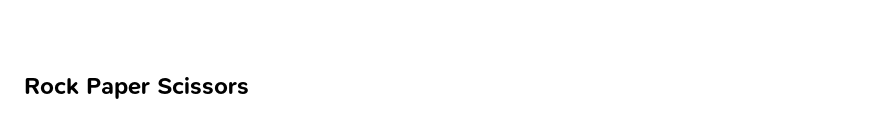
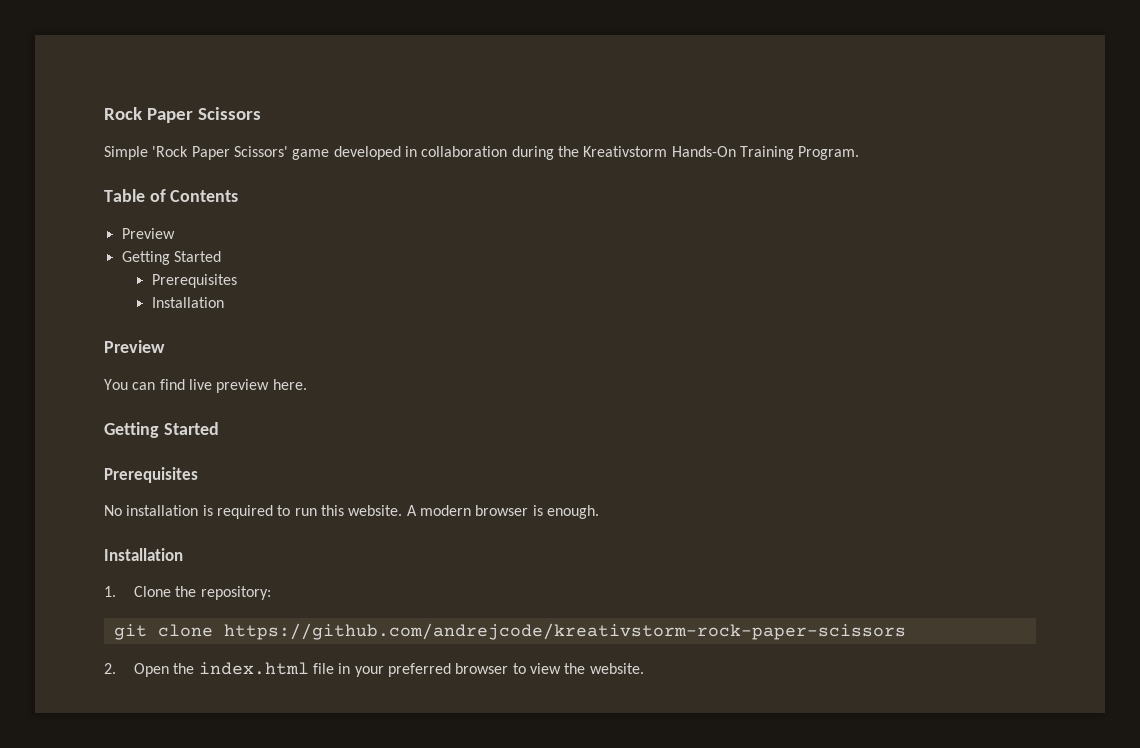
+ Simple 'Rock Paper Scissors' game developed in collaboration during the Kreativstorm Hands-On Training Program.
+ Table of Contents
+ Preview
+ Getting Started
+ Prerequisites
+ Installation
+ Preview
+ You can find live preview here.
+ Getting Started
+ Prerequisites
+ No installation is required to run this website. A modern browser is enough.
+ Installation
+ 1. Clone the repository:
+ git clone https://github.com/andrejcode/kreativstorm-rock-paper-scissors
+ 2. Open the index.html file in your preferred browser to view the website.

